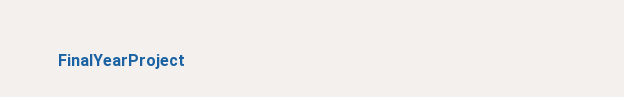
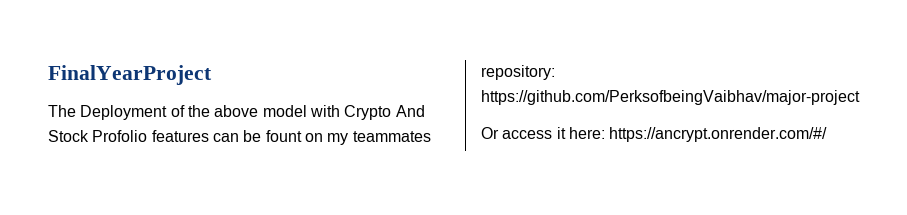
+ The Deployment of the above model with Crypto And Stock Profolio features can be fount on my teammates repository: https://github.com/PerksofbeingVaibhav/major-project
+ Or access it here: https://ancrypt.onrender.com/#/

